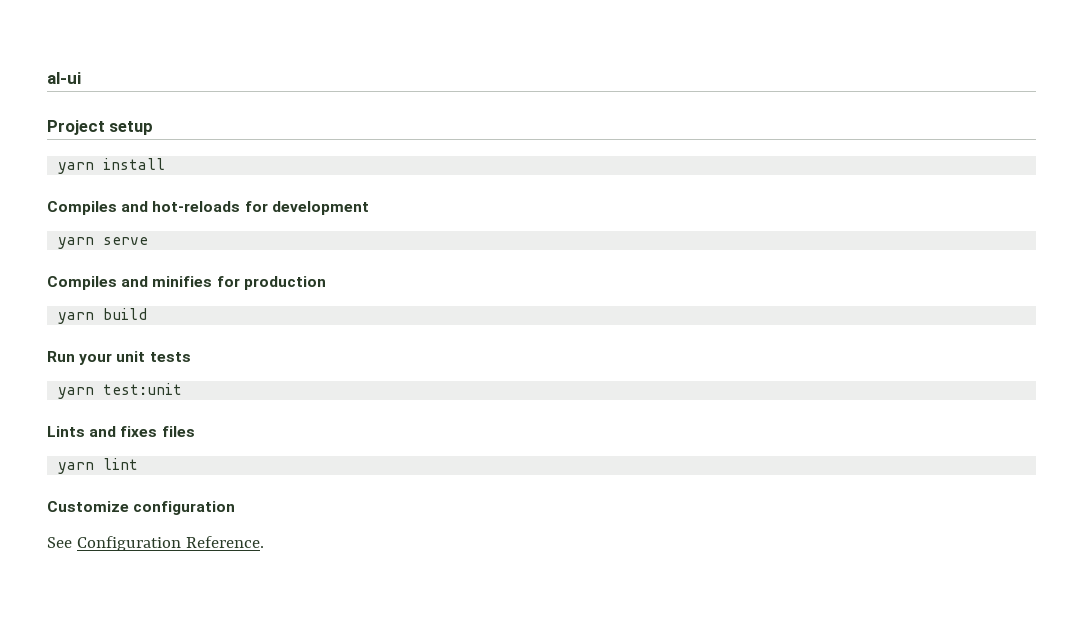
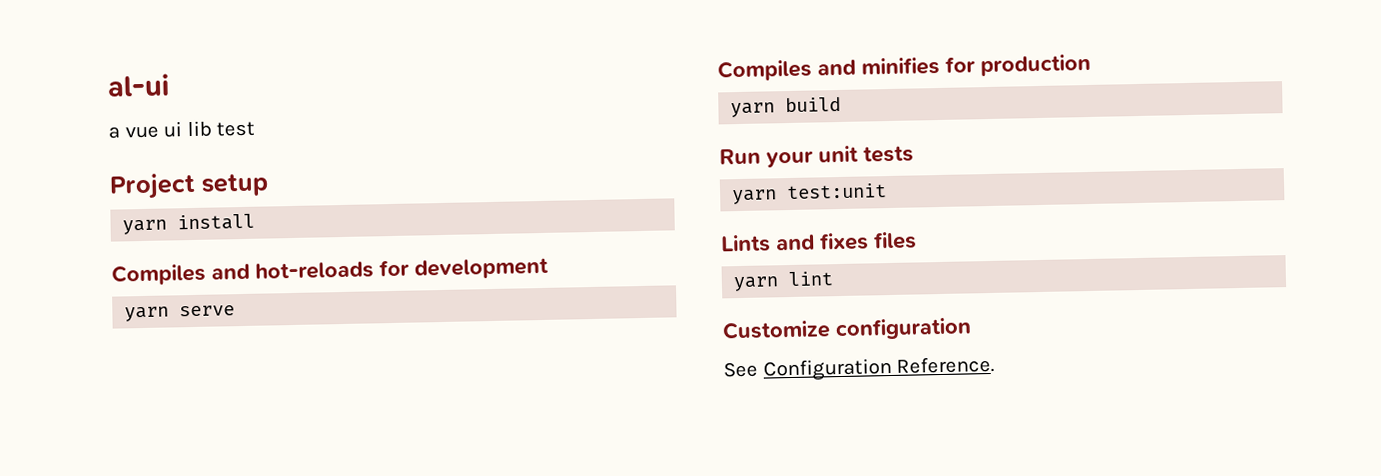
+ a vue ui lib test

